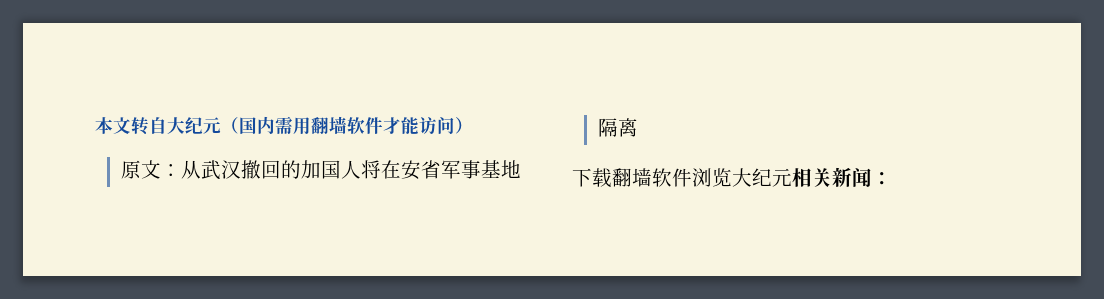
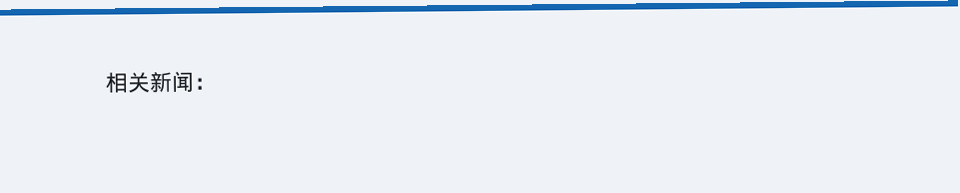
- 本文转自大纪元（国内需用翻墙软件才能访问）
- 原文：从武汉撤回的加国人将在安省军事基地隔离
- 下载翻墙软件浏览大纪元相关新闻：
+ 相关新闻：

